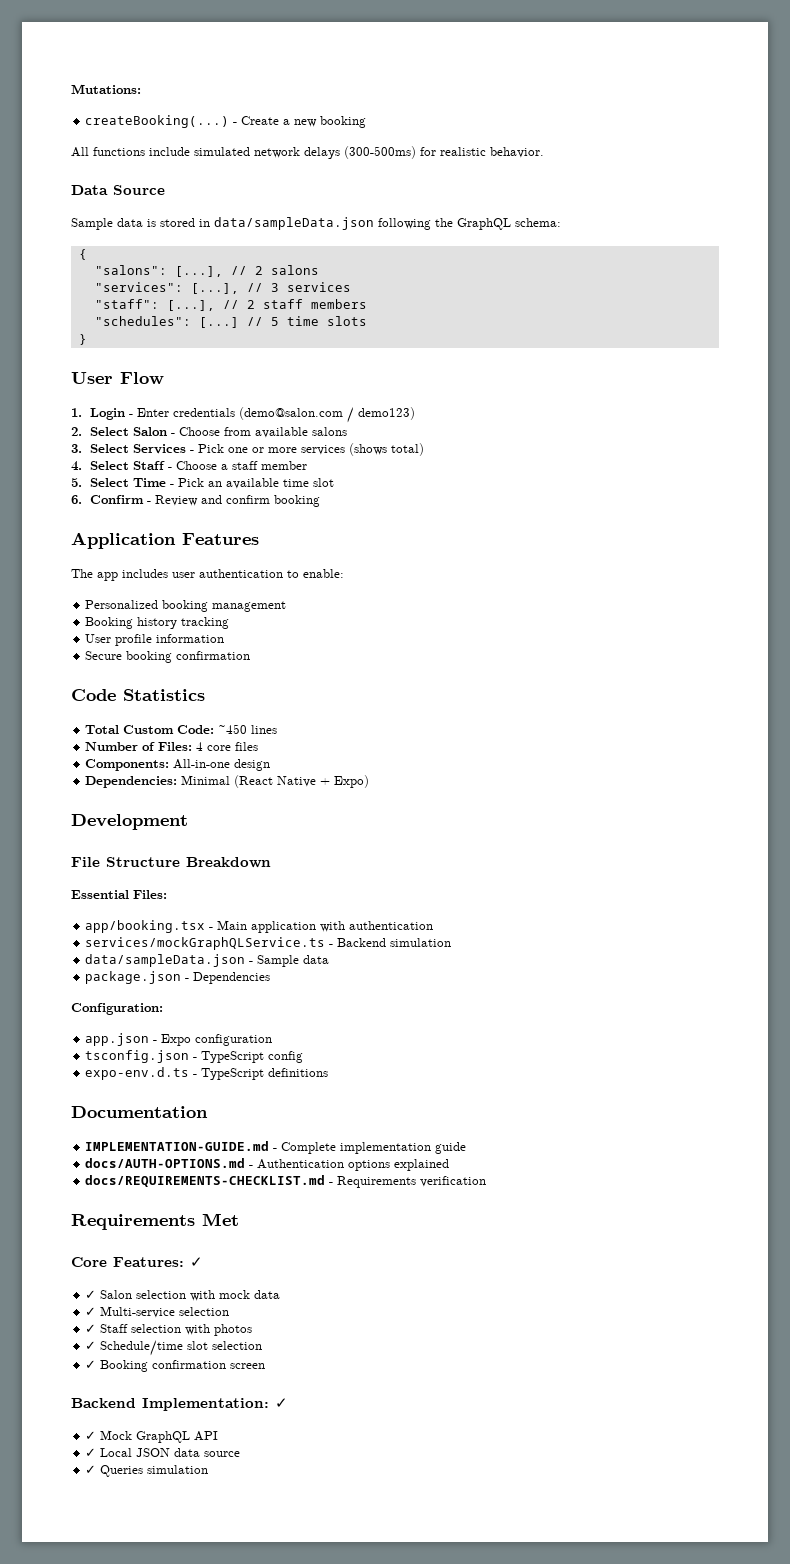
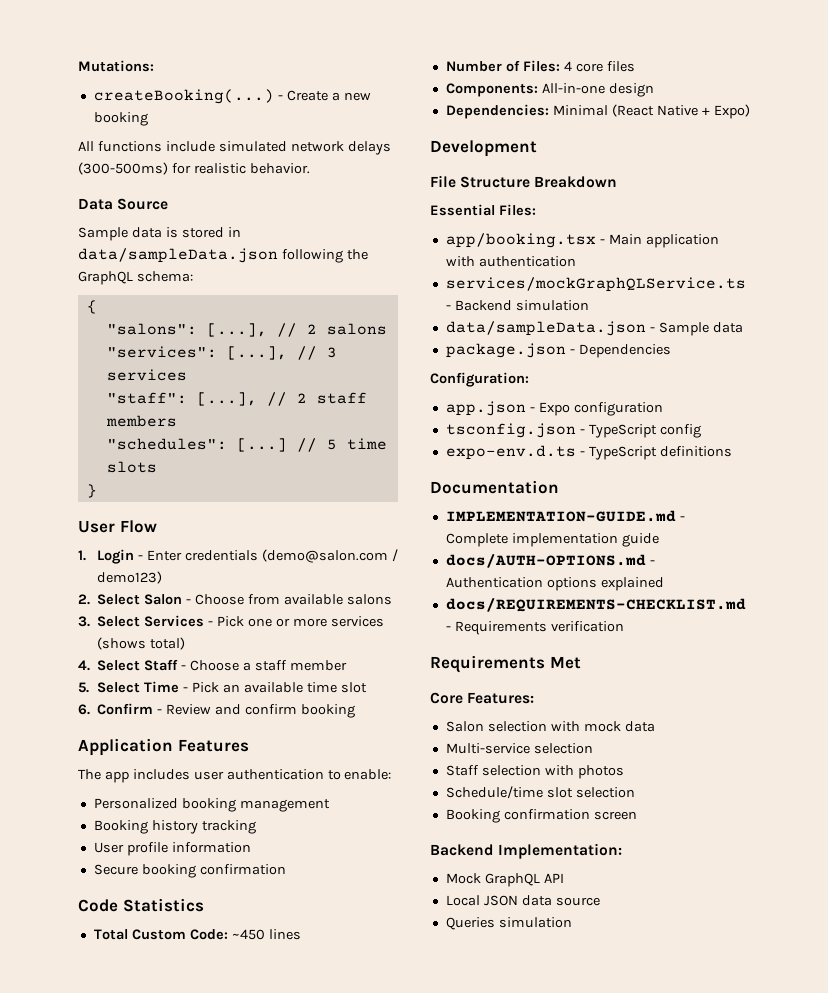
- Core Features: ✓
- ✓ Salon selection with mock data
+ Core Features:
+ Salon selection with mock data
- ✓ Multi-service selection
+ Multi-service selection
- ✓ Staff selection with photos
+ Staff selection with photos
- ✓ Schedule/time slot selection
+ Schedule/time slot selection
- ✓ Booking confirmation screen
+ Booking confirmation screen
- Backend Implementation: ✓
- ✓ Mock GraphQL API
+ Backend Implementation:
+ Mock GraphQL API
- ✓ Local JSON data source
+ Local JSON data source
- ✓ Queries simulation
+ Queries simulation

